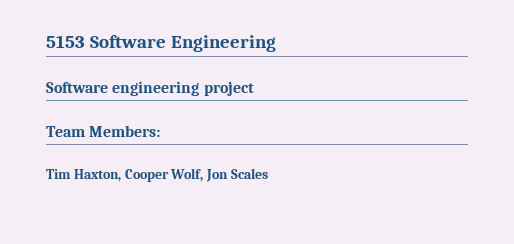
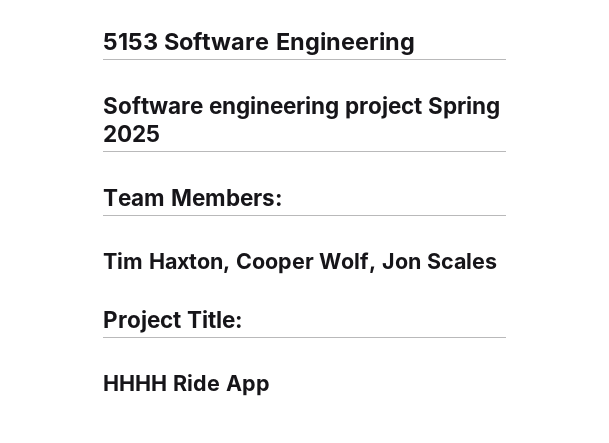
- Software engineering project
+ Software engineering project Spring 2025
+ Project Title:
+ HHHH Ride App

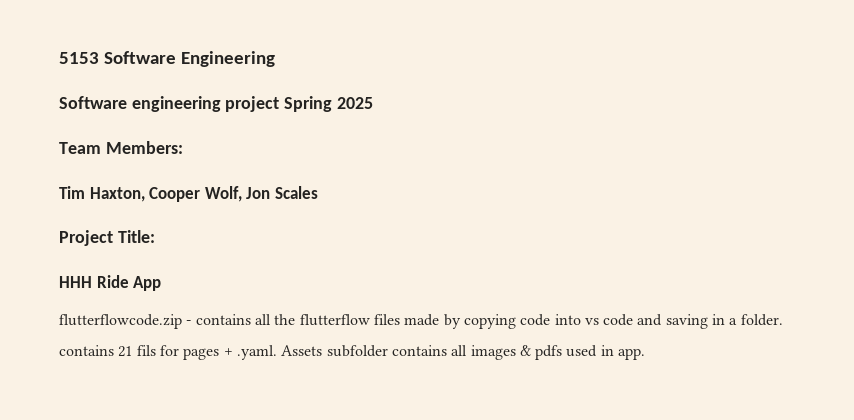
- HHHH Ride App
+ HHH Ride App
+ flutterflowcode.zip - contains all the flutterflow files made by copying code into vs code and saving in a folder.
+ contains 21 fils for pages + .yaml. Assets subfolder contains all images & pdfs used in app.

